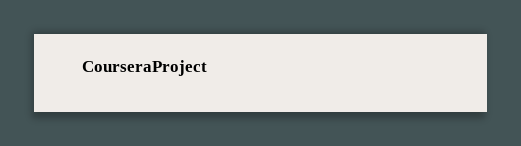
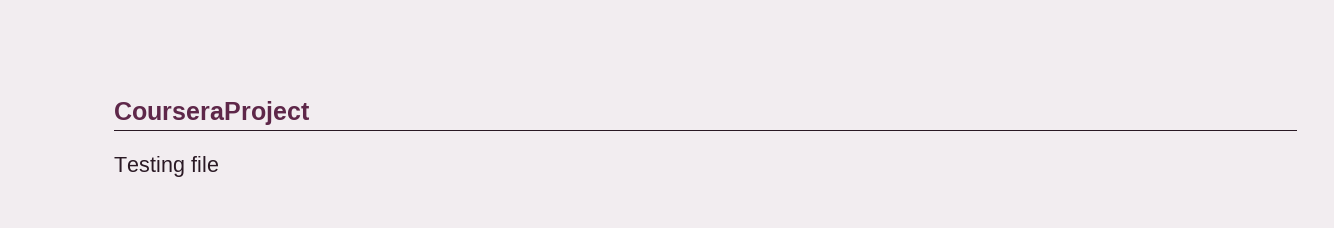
+ Testing file

